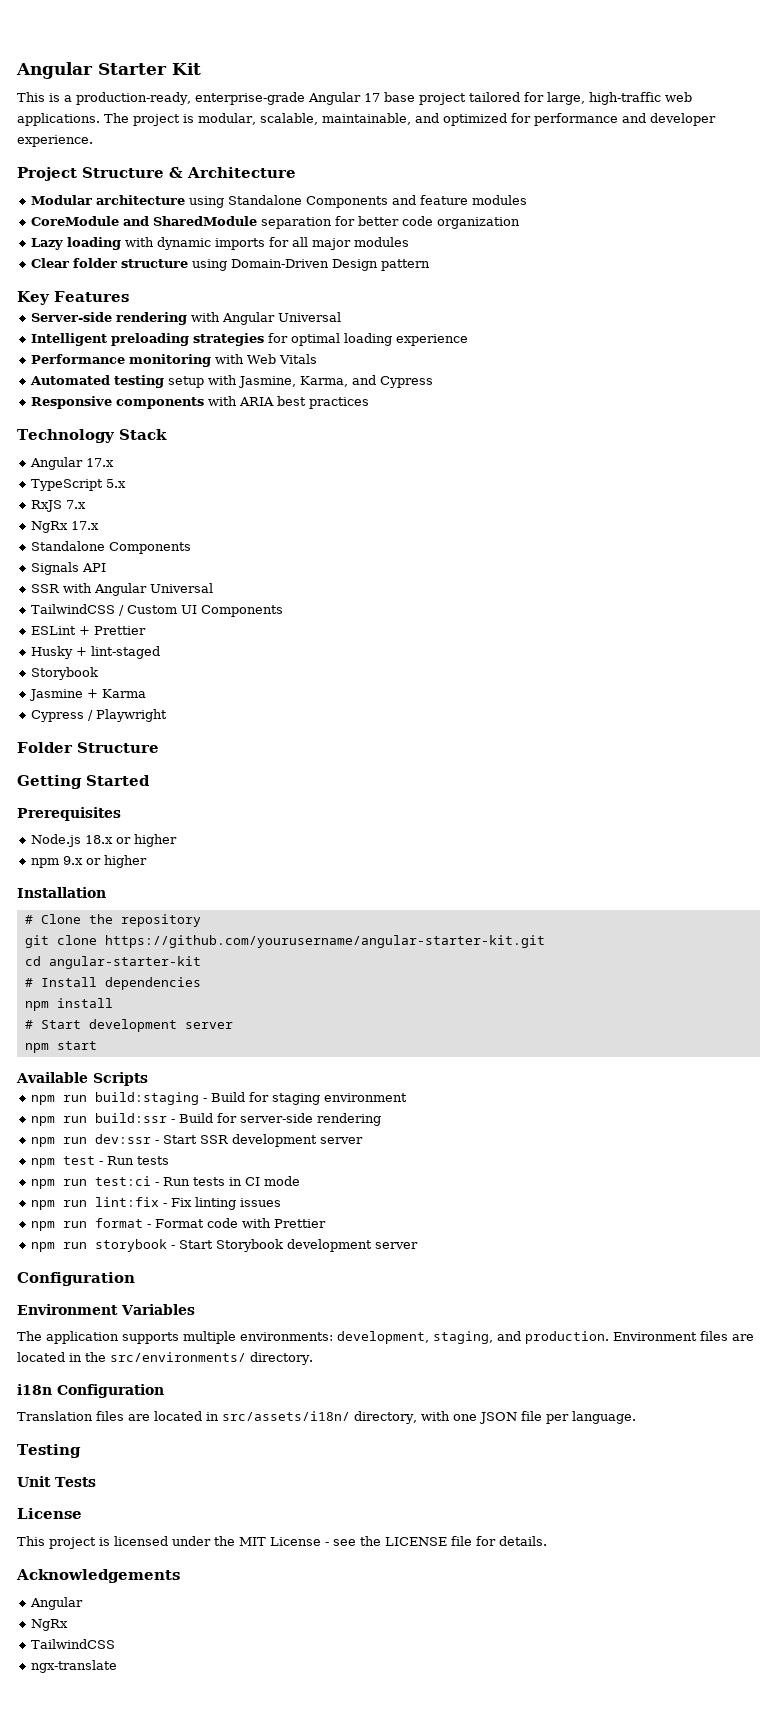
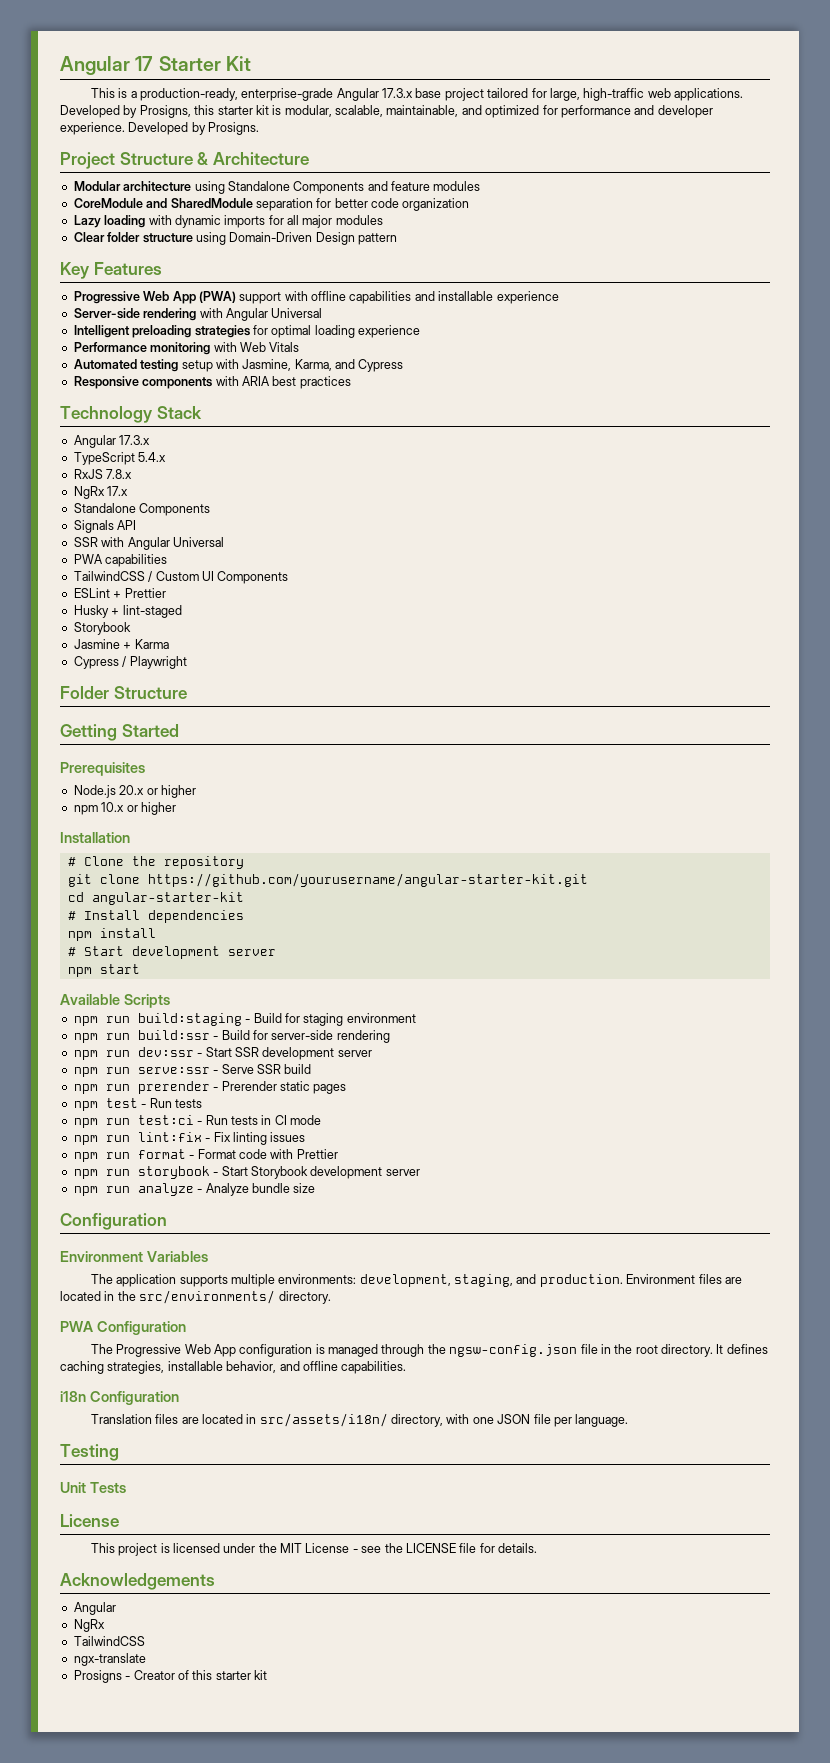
- Angular Starter Kit
+ Angular 17 Starter Kit
- This is a production-ready, enterprise-grade Angular 17 base project tailored for large, high-traffic web applications.
+ This is a production-ready, enterprise-grade Angular 17.3.x base project tailored for large, high-traffic web applications.
- The project is modular, scalable, maintainable, and optimized for performance and developer experience.
+ Developed by Prosigns, this starter kit is modular, scalable, maintainable, and optimized for performance and developer experience. Developed by Prosigns.
+ Progressive Web App (PWA) support with offline capabilities and installable experience
  Technology Stack
- Angular 17.x
+ Angular 17.3.x
- TypeScript 5.x
+ TypeScript 5.4.x
- RxJS 7.x
+ RxJS 7.8.x
+ PWA capabilities
- Node.js 18.x or higher
+ Node.js 20.x or higher
- npm 9.x or higher
+ npm 10.x or higher
+ npm run serve:ssr - Serve SSR build
+ npm run prerender - Prerender static pages
+ npm run analyze - Analyze bundle size
+ PWA Configuration
+ The Progressive Web App configuration is managed through the ngsw-config.json file in the root directory. It defines caching strategies, installable behavior, and offline capabilities.
+ Prosigns - Creator of this starter kit

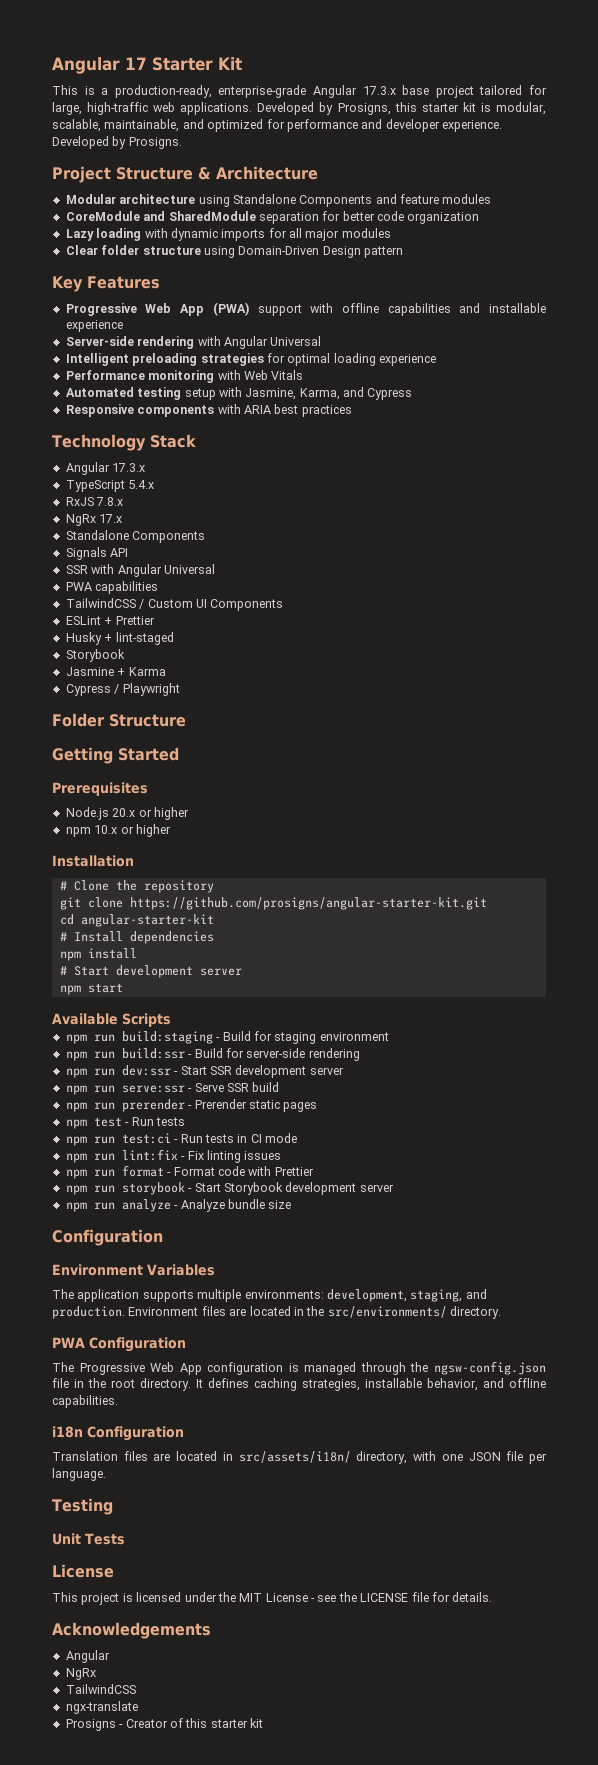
- git clone https://github.com/yourusername/angular-starter-kit.git
+ git clone https://github.com/prosigns/angular-starter-kit.git

